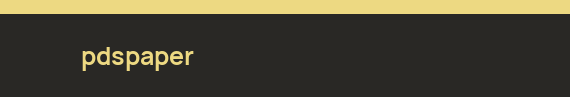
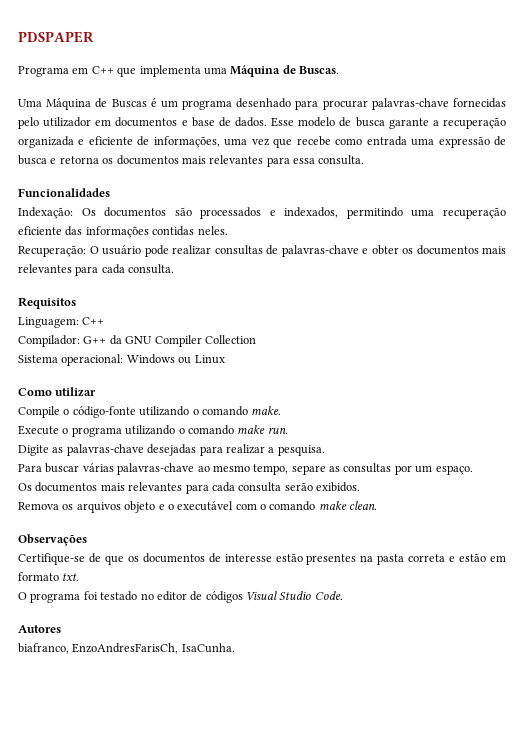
- pdspaper
+ PDSPAPER
+ Programa em C++ que implementa uma Máquina de Buscas.
+ Uma Máquina de Buscas é um programa desenhado para procurar palavras-chave fornecidas pelo utilizador em documentos e base de dados. Esse modelo de busca garante a recuperação organizada e eficiente de informações, uma vez que recebe como entrada uma expressão de busca e retorna os documentos mais relevantes para essa consulta.
+ Funcionalidades
+ Indexação: Os documentos são processados e indexados, permitindo uma recuperação eficiente das informações contidas neles.
+ Recuperação: O usuário pode realizar consultas de palavras-chave e obter os documentos mais relevantes para cada consulta.
+ Requisitos
+ Linguagem: C++
+ Compilador: G++ da GNU Compiler Collection
+ Sistema operacional: Windows ou Linux
+ Como utilizar
+ Compile o código-fonte utilizando o comando make.
+ Execute o programa utilizando o comando make run.
+ Digite as palavras-chave desejadas para realizar a pesquisa.
+ Para buscar várias palavras-chave ao mesmo tempo, separe as consultas por um espaço.
+ Os documentos mais relevantes para cada consulta serão exibidos.
+ Remova os arquivos objeto e o executável com o comando make clean.
+ Observações
+ Certifique-se de que os documentos de interesse estão presentes na pasta correta e estão em formato txt.
+ O programa foi testado no editor de códigos Visual Studio Code.
+ Autores
+ biafranco, EnzoAndresFarisCh, IsaCunha.

